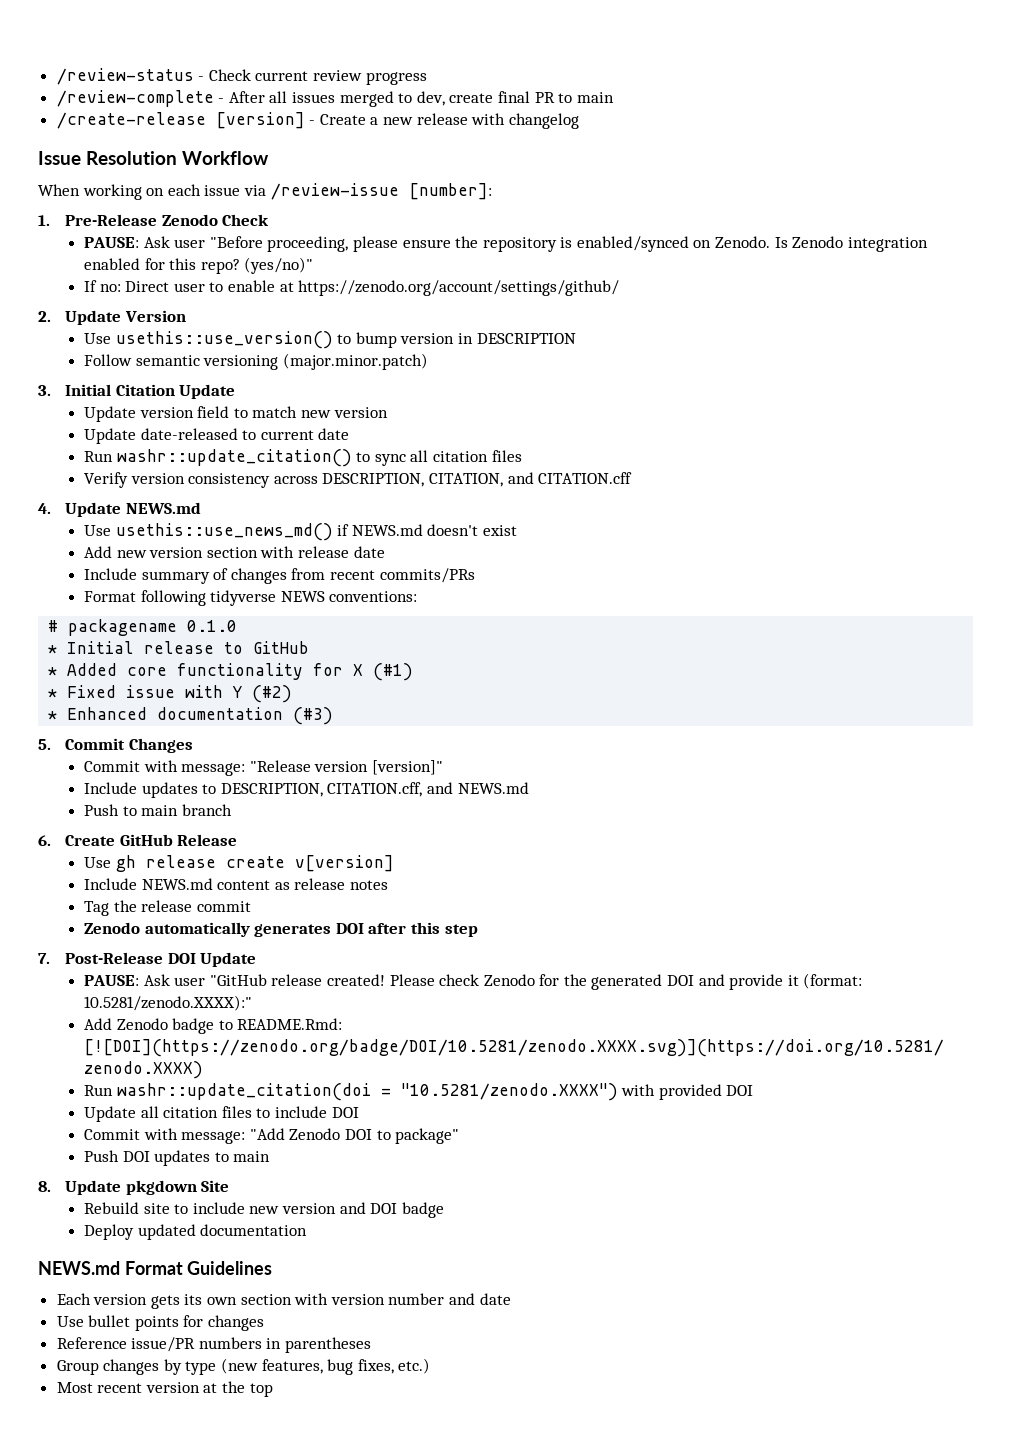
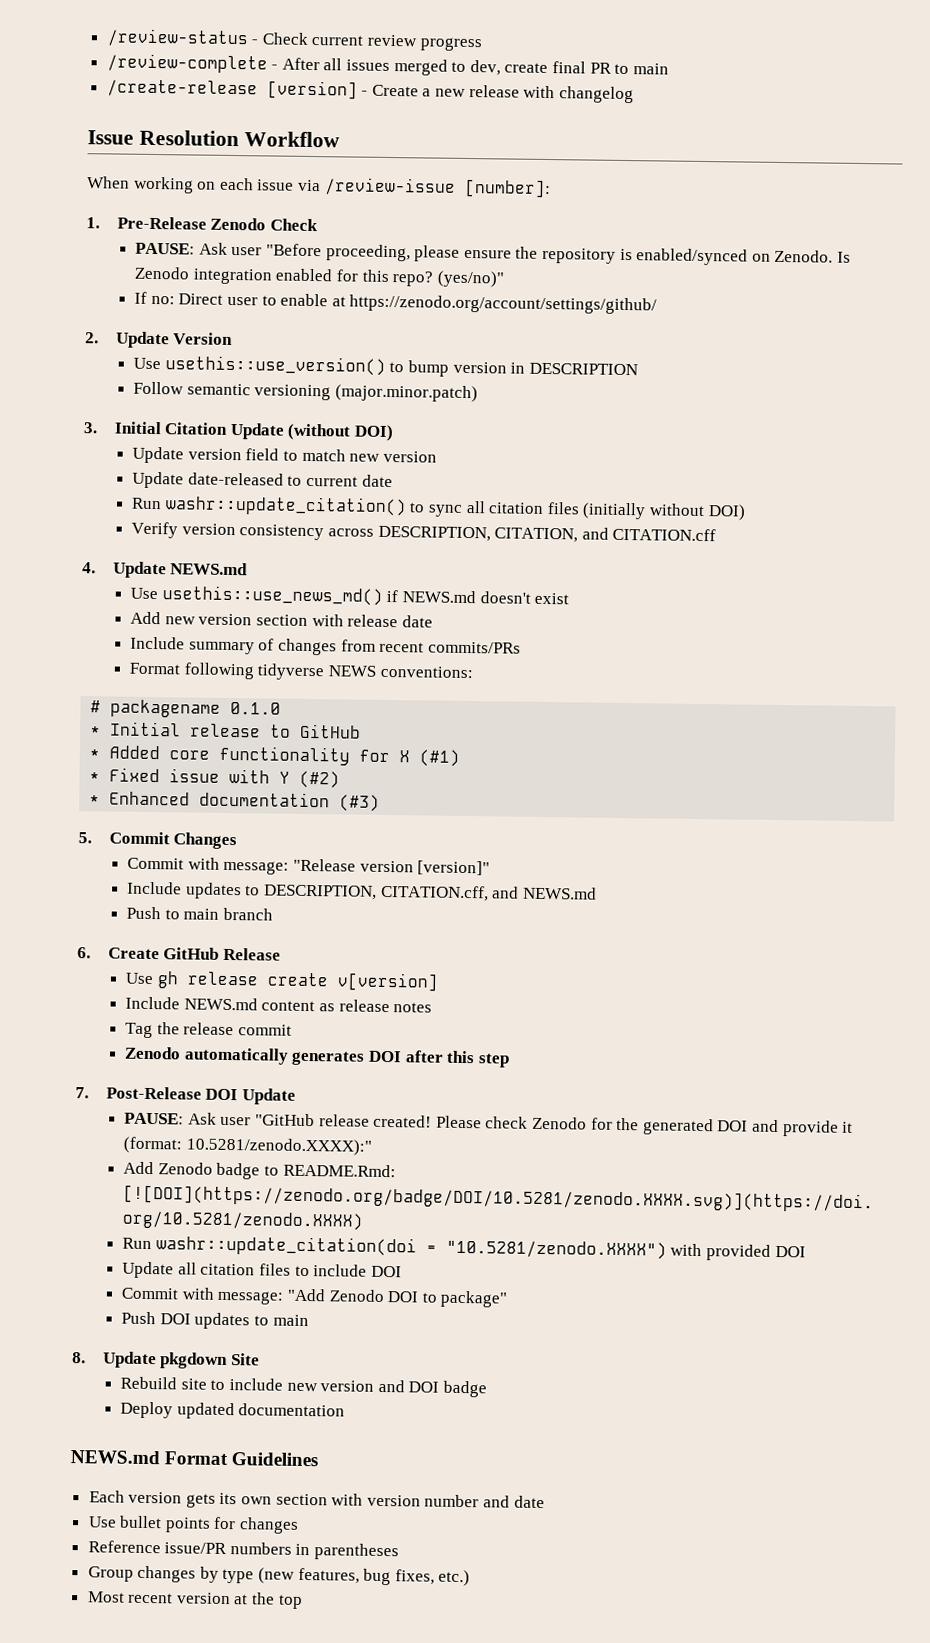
- 3. Initial Citation Update
+ 3. Initial Citation Update (without DOI)
- Run washr::update_citation() to sync all citation files
+ Run washr::update_citation() to sync all citation files (initially without DOI)

